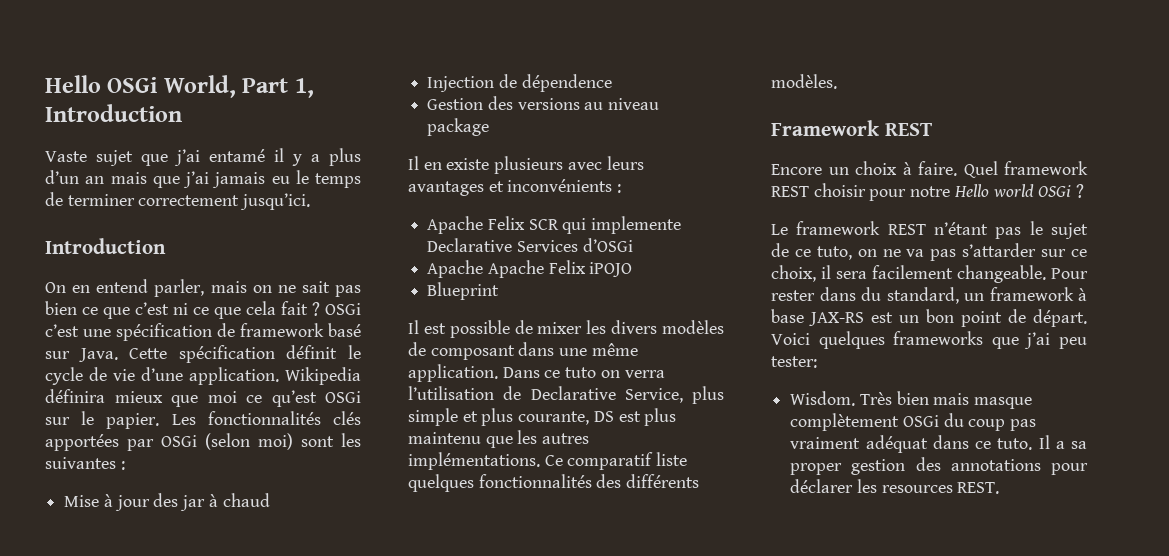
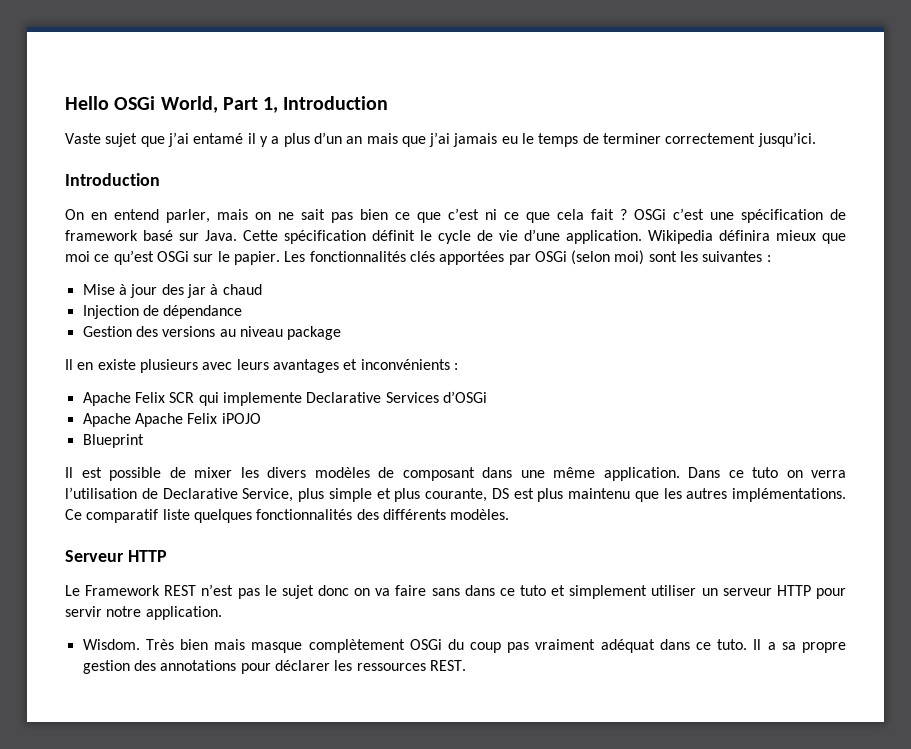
- Injection de dépendence
+ Injection de dépendance
- Framework REST
- Encore un choix à faire. Quel framework REST choisir pour notre Hello world OSGi ?
- Le framework REST n’étant pas le sujet de ce tuto, on ne va pas s’attarder sur ce choix, il sera facilement changeable. Pour rester dans du standard, un framework à base JAX-RS est un bon point de départ. Voici quelques frameworks que j’ai peu tester:
+ Serveur HTTP
+ Le Framework REST n’est pas le sujet donc on va faire sans dans ce tuto et simplement utiliser un serveur HTTP pour servir notre application.
- Il a sa proper gestion des annotations pour déclarer les resources REST.
+ Il a sa propre gestion des annotations pour déclarer les ressources REST.

